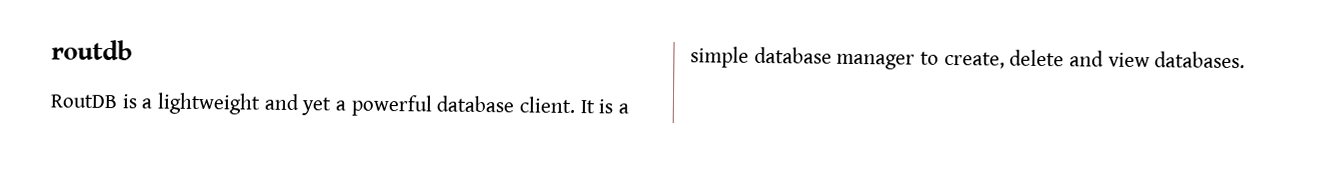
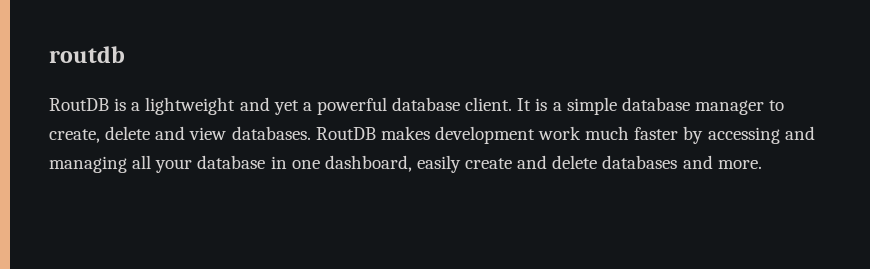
+ RoutDB makes development work much faster by accessing and managing all your database in one dashboard, easily create and delete databases and more.

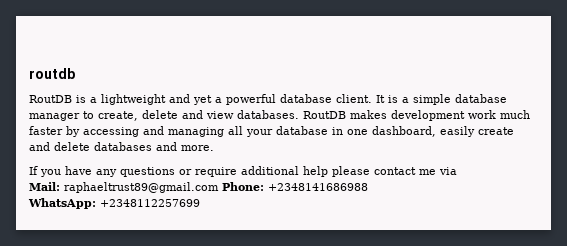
+ If you have any questions or require additional help please contact me via
+ Mail: raphaeltrust89@gmail.com Phone: +2348141686988
+ WhatsApp: +2348112257699

